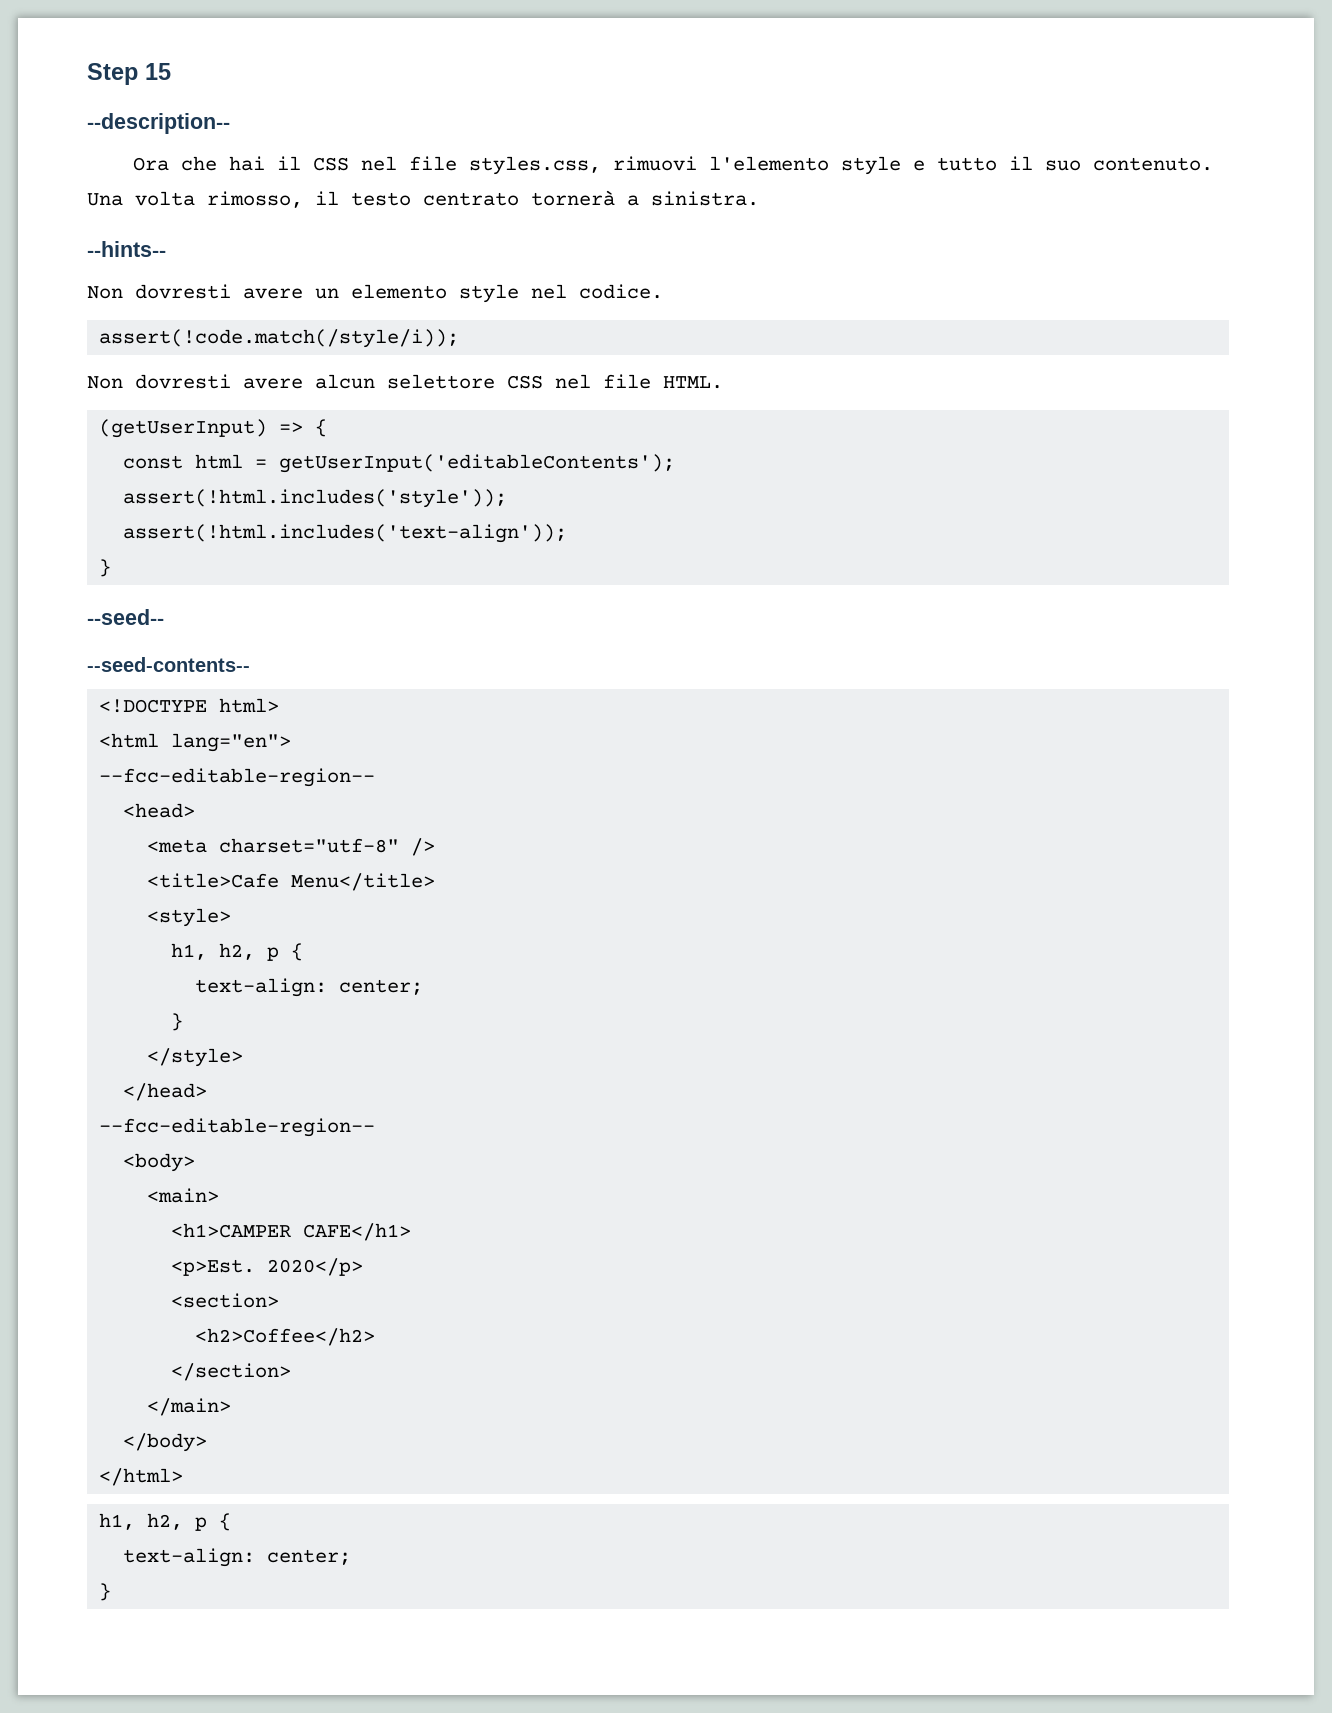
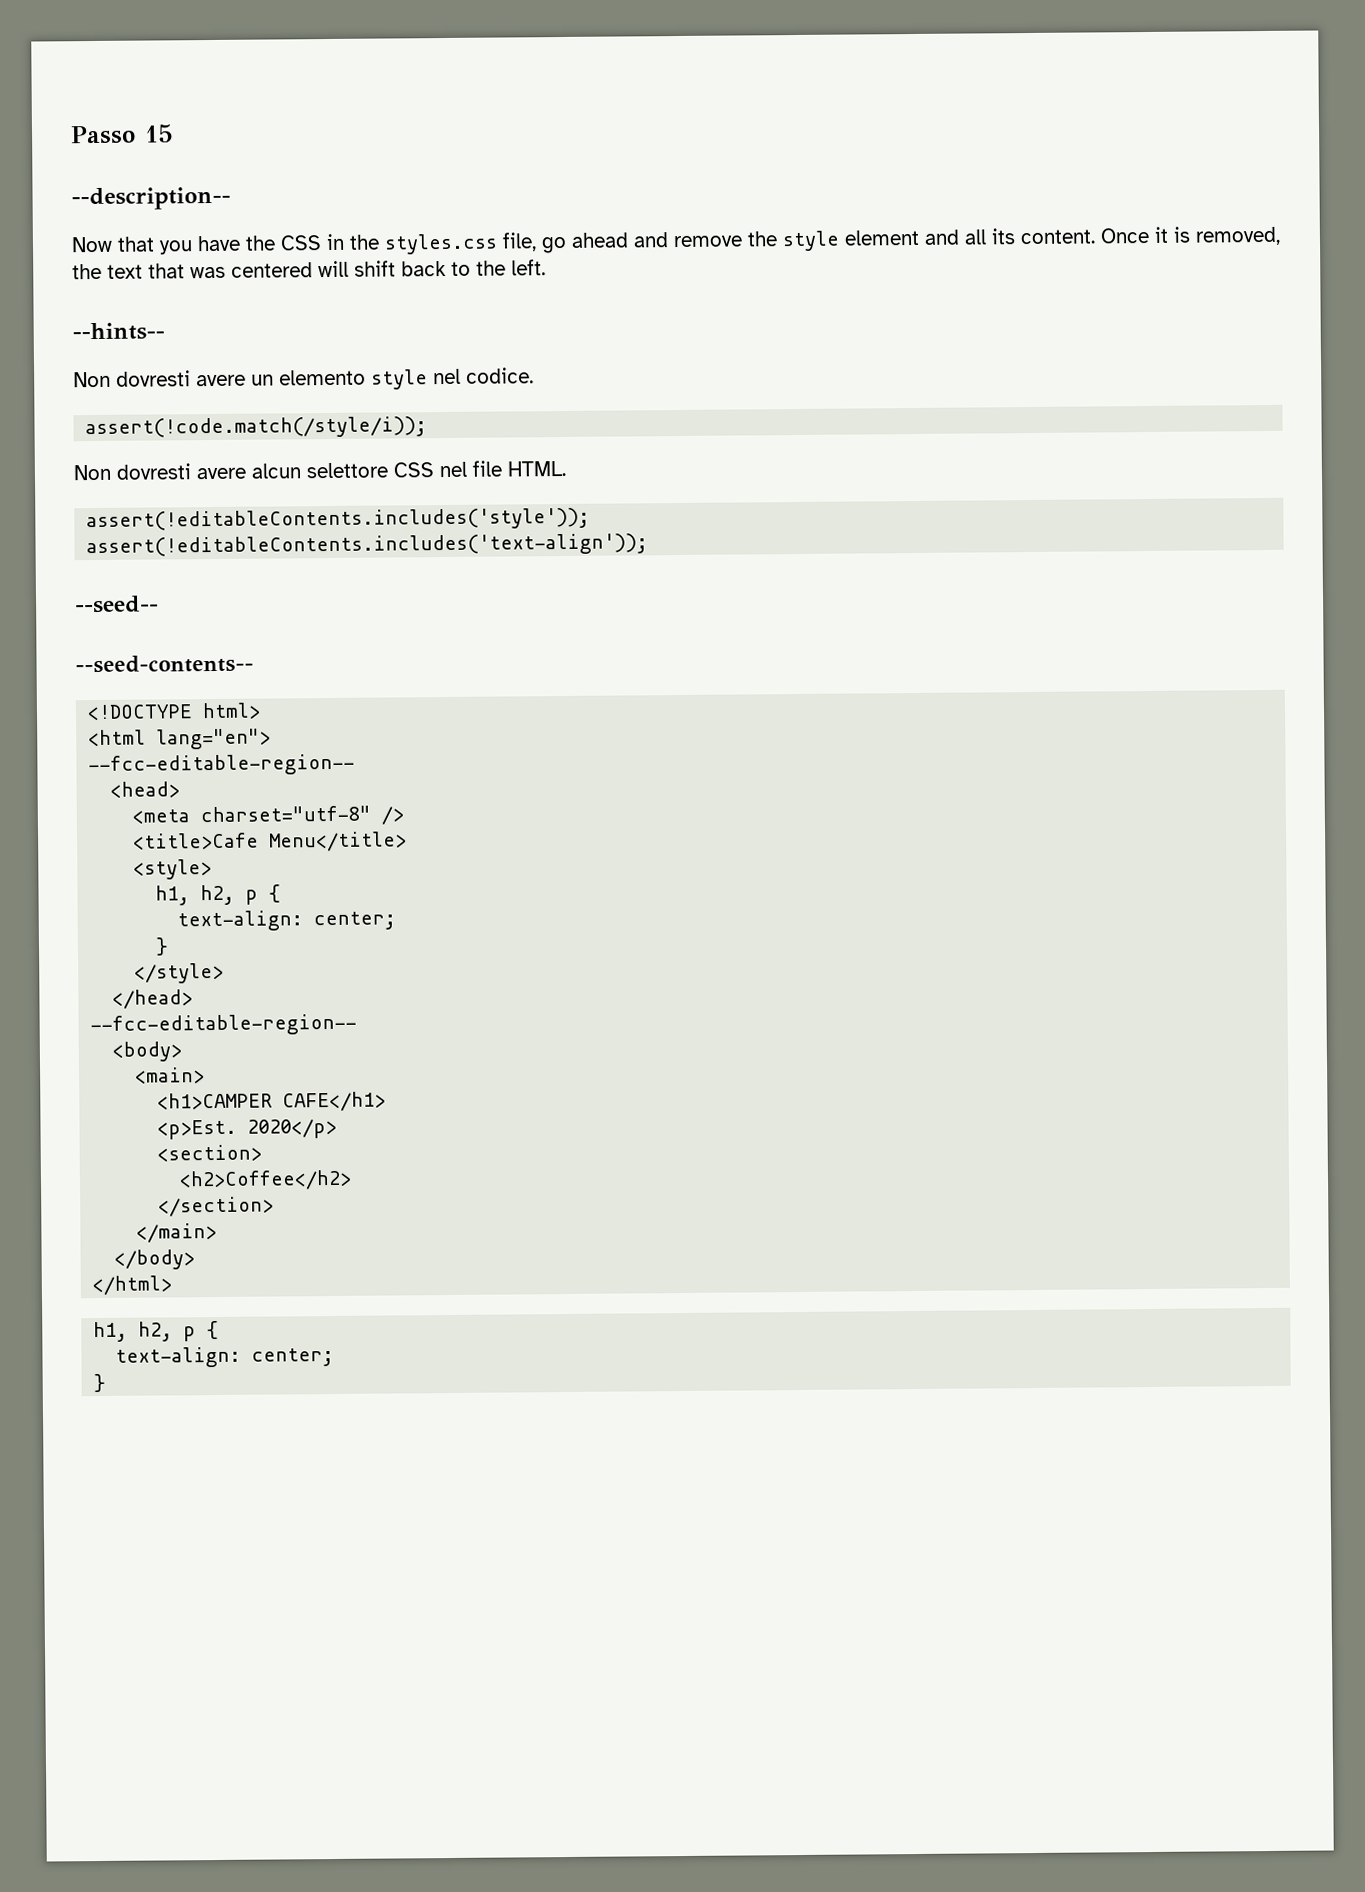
- Step 15
+ Passo 15
- Ora che hai il CSS nel file styles.css, rimuovi l'elemento style e tutto il suo contenuto. Una volta rimosso, il testo centrato tornerà a sinistra.
+ Now that you have the CSS in the styles.css file, go ahead and remove the style element and all its content. Once it is removed, the text that was centered will shift back to the left.
- (getUserInput) => {
- const html = getUserInput('editableContents');
- assert(!html.includes('style'));
- assert(!html.includes('text-align'));
- }
+ assert(!editableContents.includes('style'));
+ assert(!editableContents.includes('text-align'));

